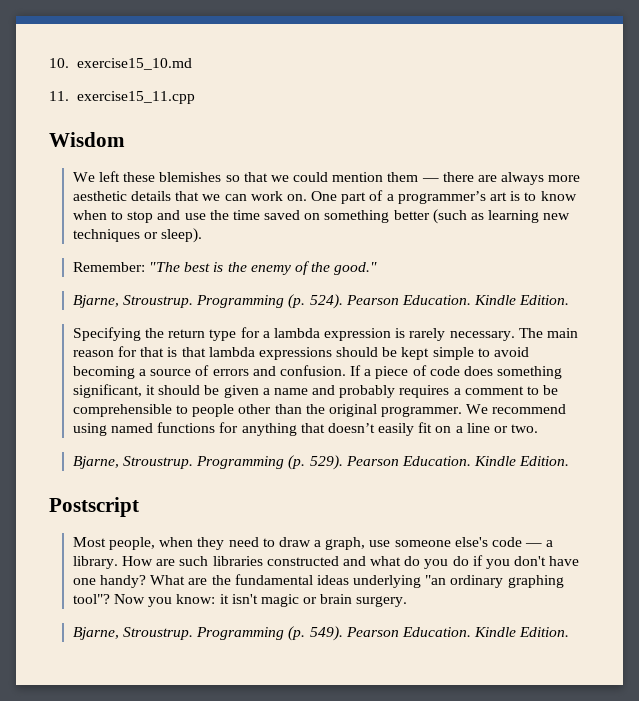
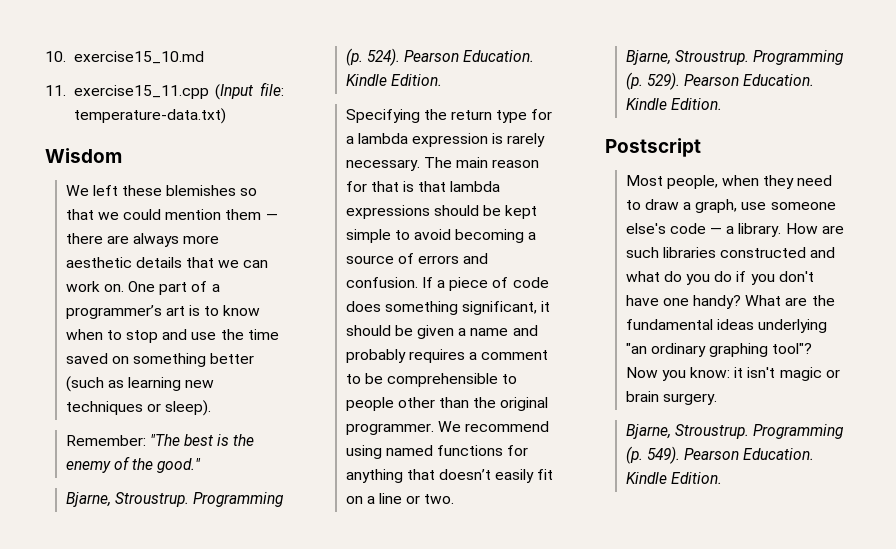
- 11. exercise15_11.cpp
+ 11. exercise15_11.cpp (Input file: temperature-data.txt)

